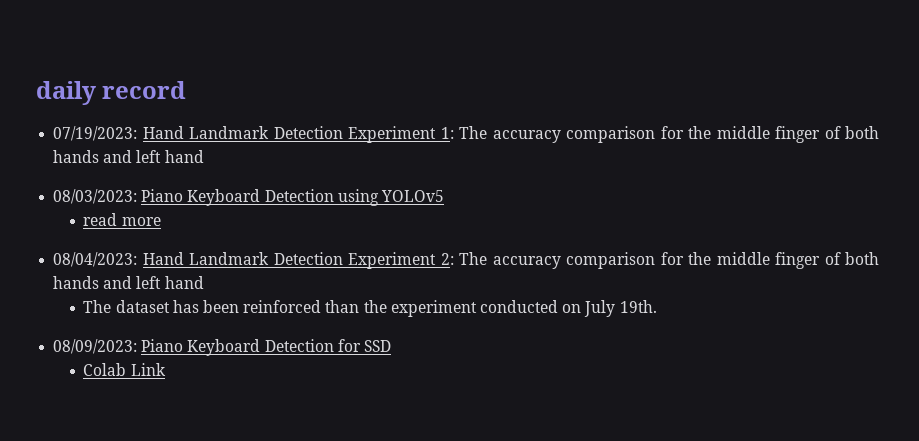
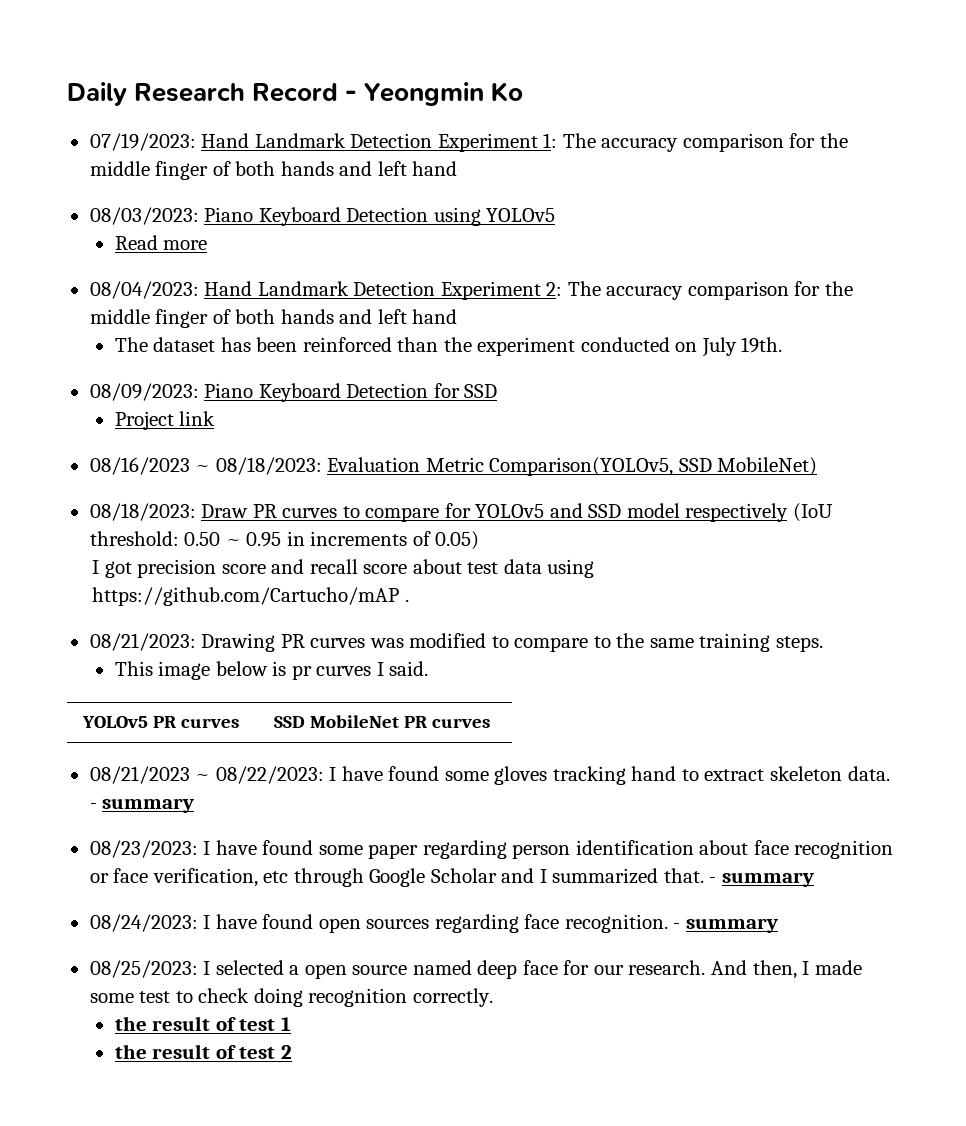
- daily record
+ Daily Research Record - Yeongmin Ko
- read more
+ Read more
- Colab Link
+ Project link
+ 08/16/2023 ~ 08/18/2023: Evaluation Metric Comparison(YOLOv5, SSD MobileNet)
+ 08/18/2023: Draw PR curves to compare for YOLOv5 and SSD model respectively (IoU threshold: 0.50 ~ 0.95 in increments of 0.05)
+ I got precision score and recall score about test data using https://github.com/Cartucho/mAP .
+ 08/21/2023: Drawing PR curves was modified to compare to the same training steps.
+ This image below is pr curves I said.
+ YOLOv5 PR curves | SSD MobileNet PR curves
+ 08/21/2023 ~ 08/22/2023: I have found some gloves tracking hand to extract skeleton data. - summary
+ 08/23/2023: I have found some paper regarding person identification about face recognition or face verification, etc through Google Scholar and I summarized that. - summary
+ 08/24/2023: I have found open sources regarding face recognition. - summary
+ 08/25/2023: I selected a open source named deep face for our research. And then, I made some test to check doing recognition correctly.
+ the result of test 1
+ the result of test 2

